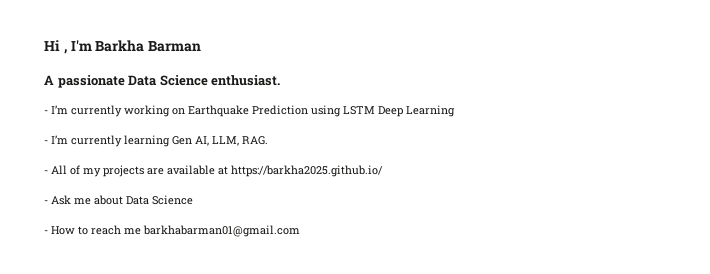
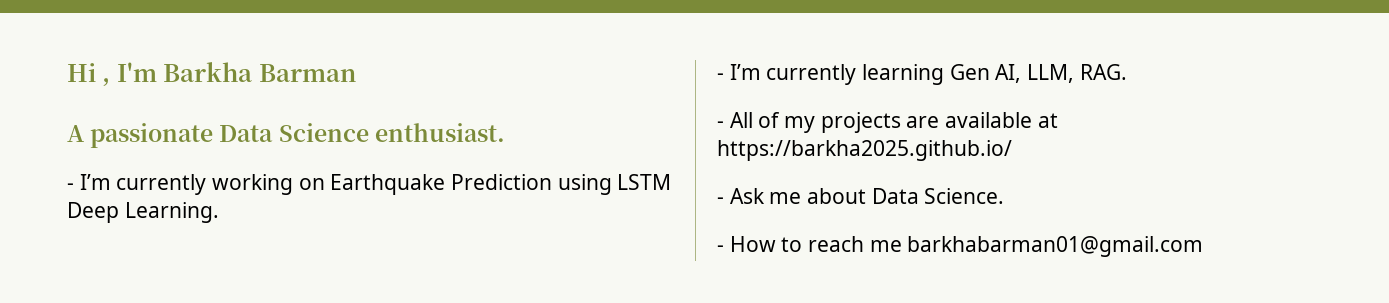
- - I’m currently working on Earthquake Prediction using LSTM Deep Learning
+ - I’m currently working on Earthquake Prediction using LSTM Deep Learning.
- - Ask me about Data Science
+ - Ask me about Data Science.

